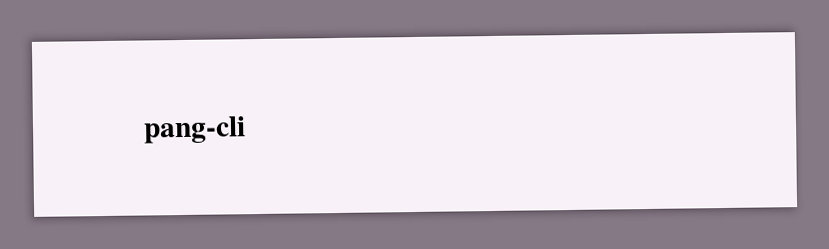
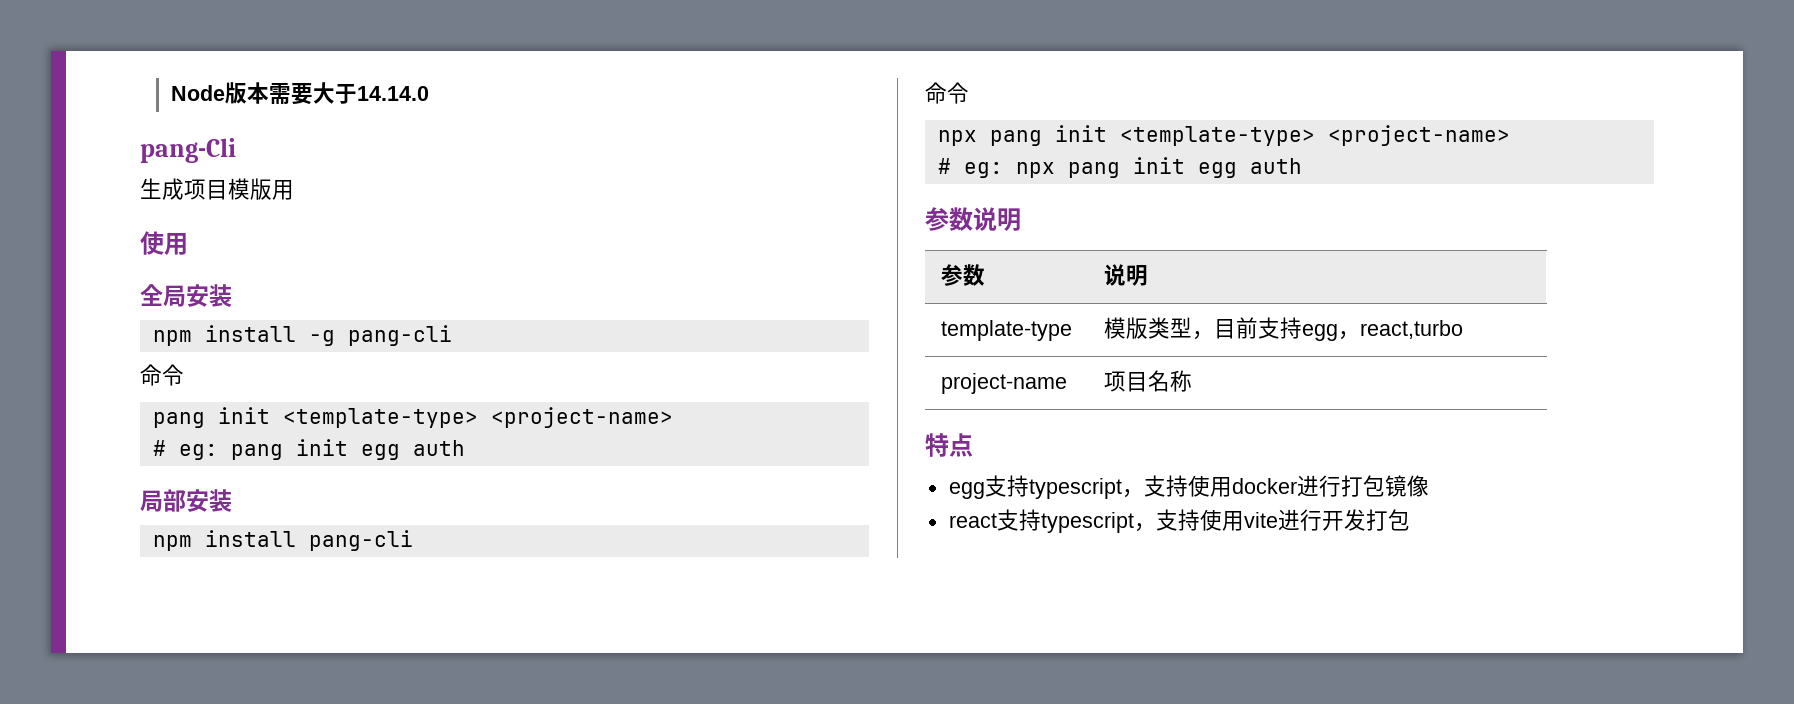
- pang-cli
+ Node版本需要大于14.14.0
+ pang-Cli
+ 生成项目模版用
+ 使用
+ 全局安装
+ npm install -g pang-cli
+ 命令
+ pang init <template-type> <project-name>
+ # eg: pang init egg auth
+ 局部安装
+ npm install pang-cli
+ 命令
+ npx pang init <template-type> <project-name>
+ # eg: npx pang init egg auth
+ 参数说明
+ 参数 | 说明
+ template-type | 模版类型，目前支持egg，react,turbo
+ project-name | 项目名称
+ 特点
+ egg支持typescript，支持使用docker进行打包镜像
+ react支持typescript，支持使用vite进行开发打包

